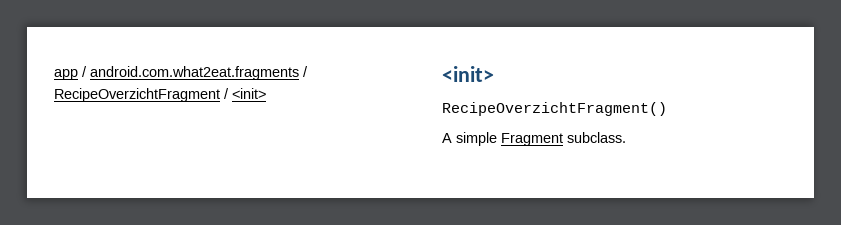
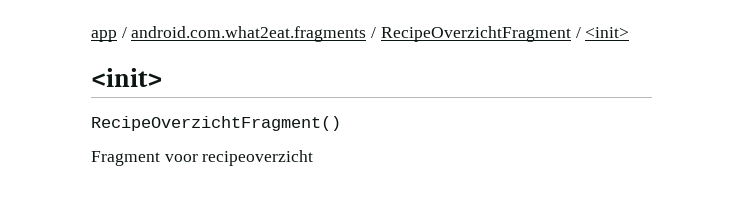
- A simple Fragment subclass.
+ Fragment voor recipeoverzicht

